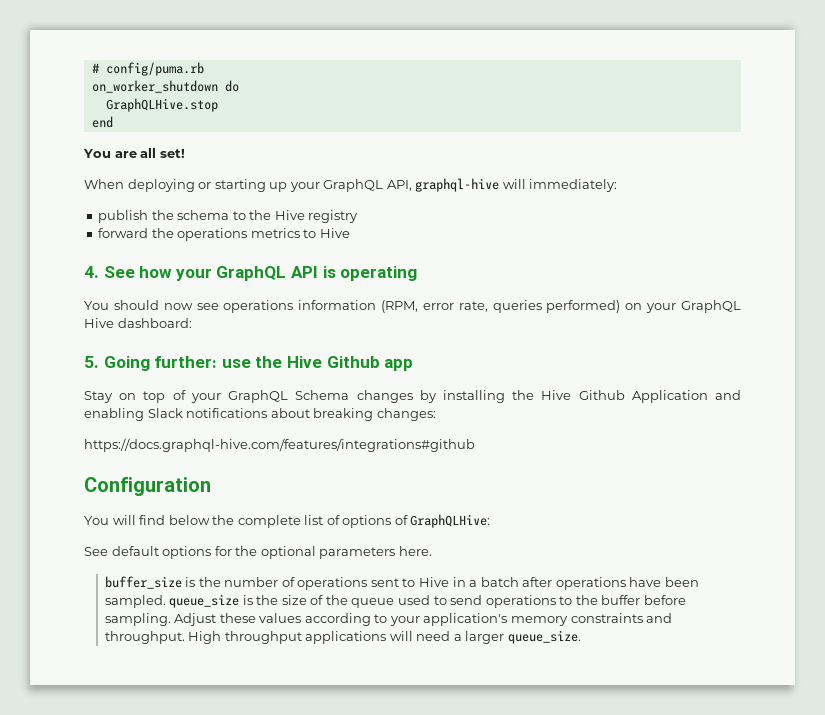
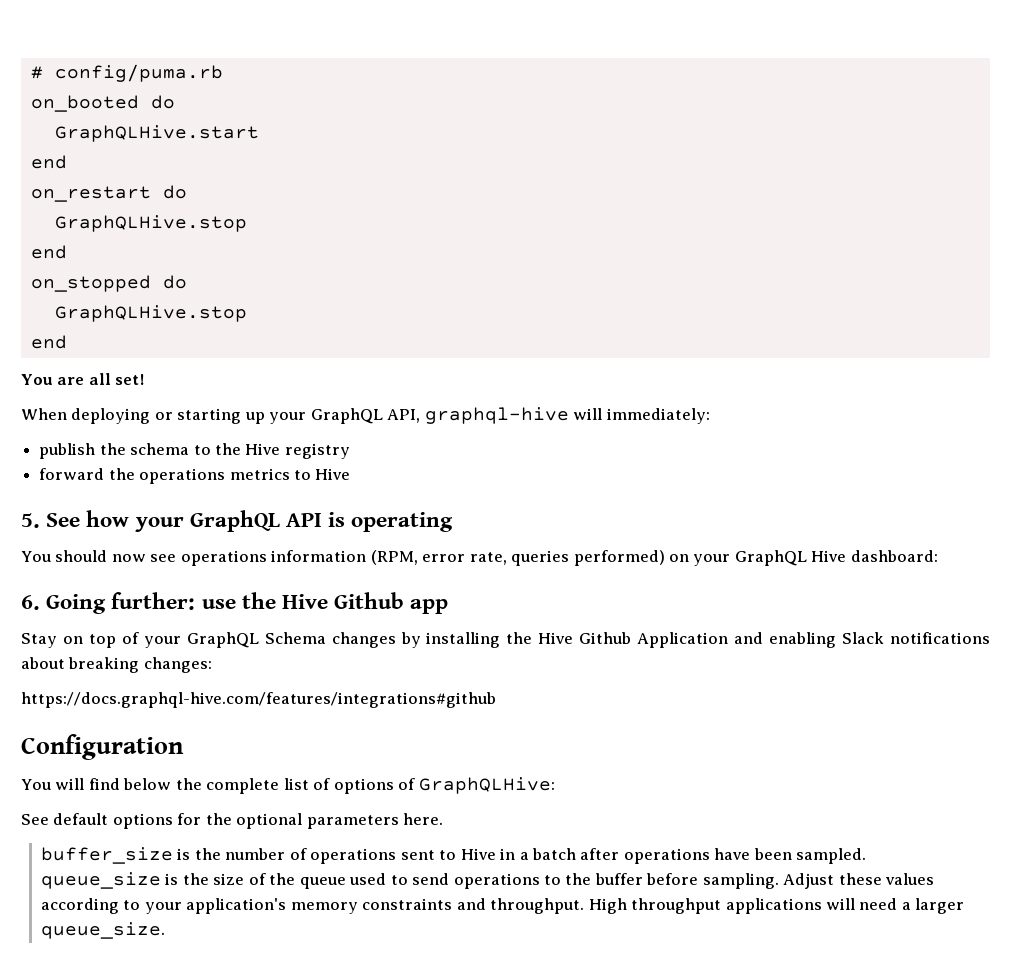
- on_worker_shutdown do
+ on_booted do
+ GraphQLHive.start
+ end
+ on_restart do
+ GraphQLHive.stop
+ end
+ on_stopped do
- 4. See how your GraphQL API is operating
+ 5. See how your GraphQL API is operating
- 5. Going further: use the Hive Github app
+ 6. Going further: use the Hive Github app

